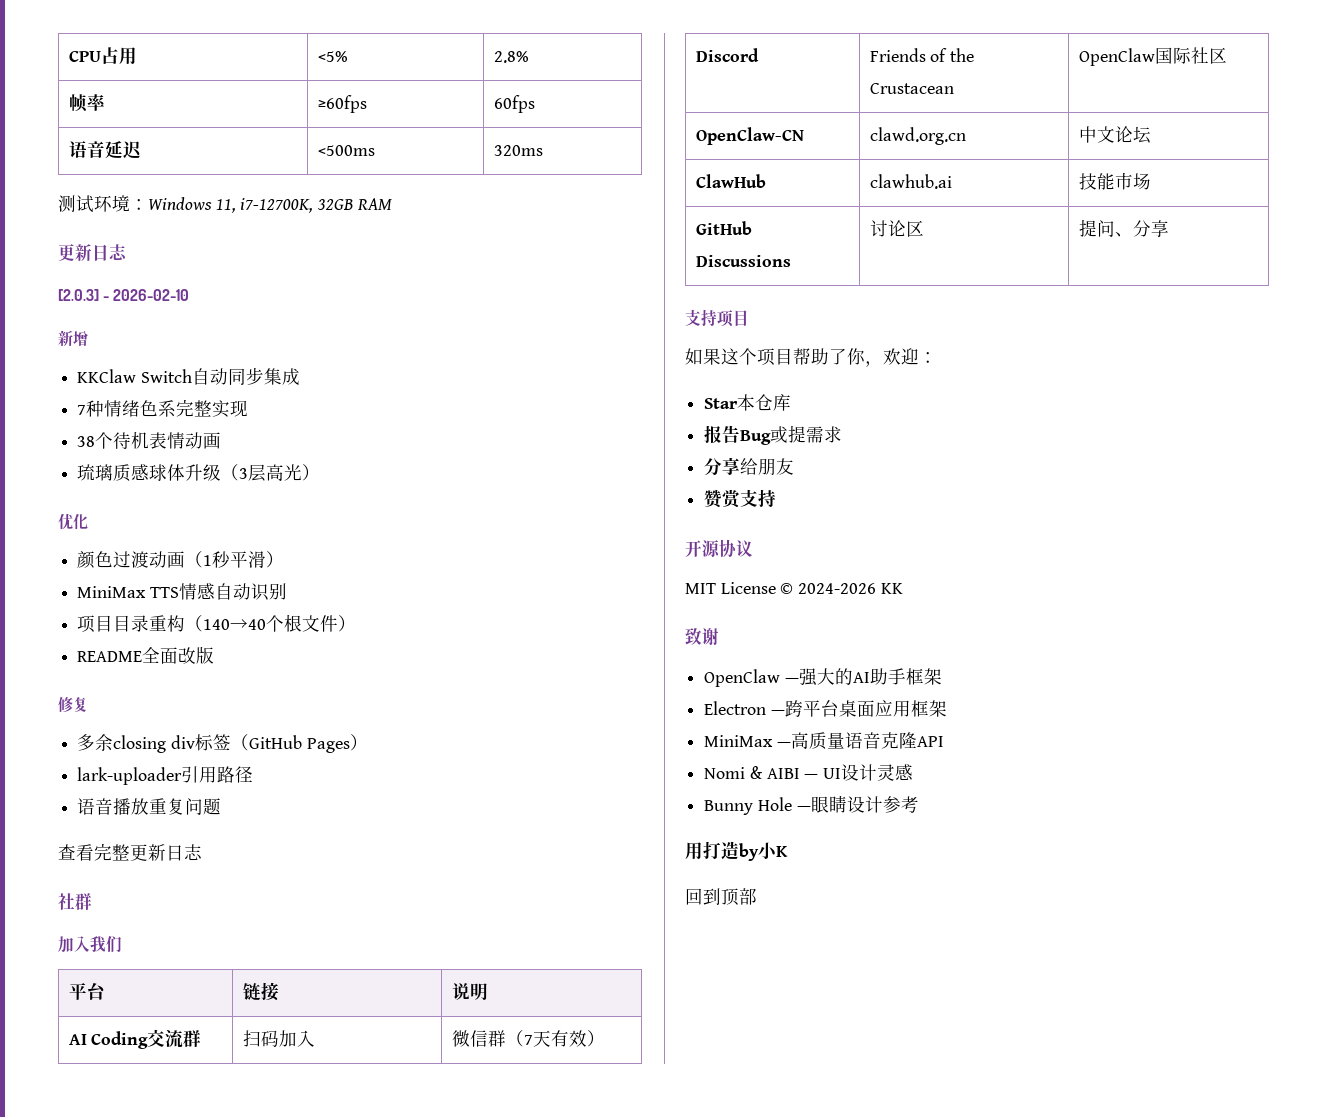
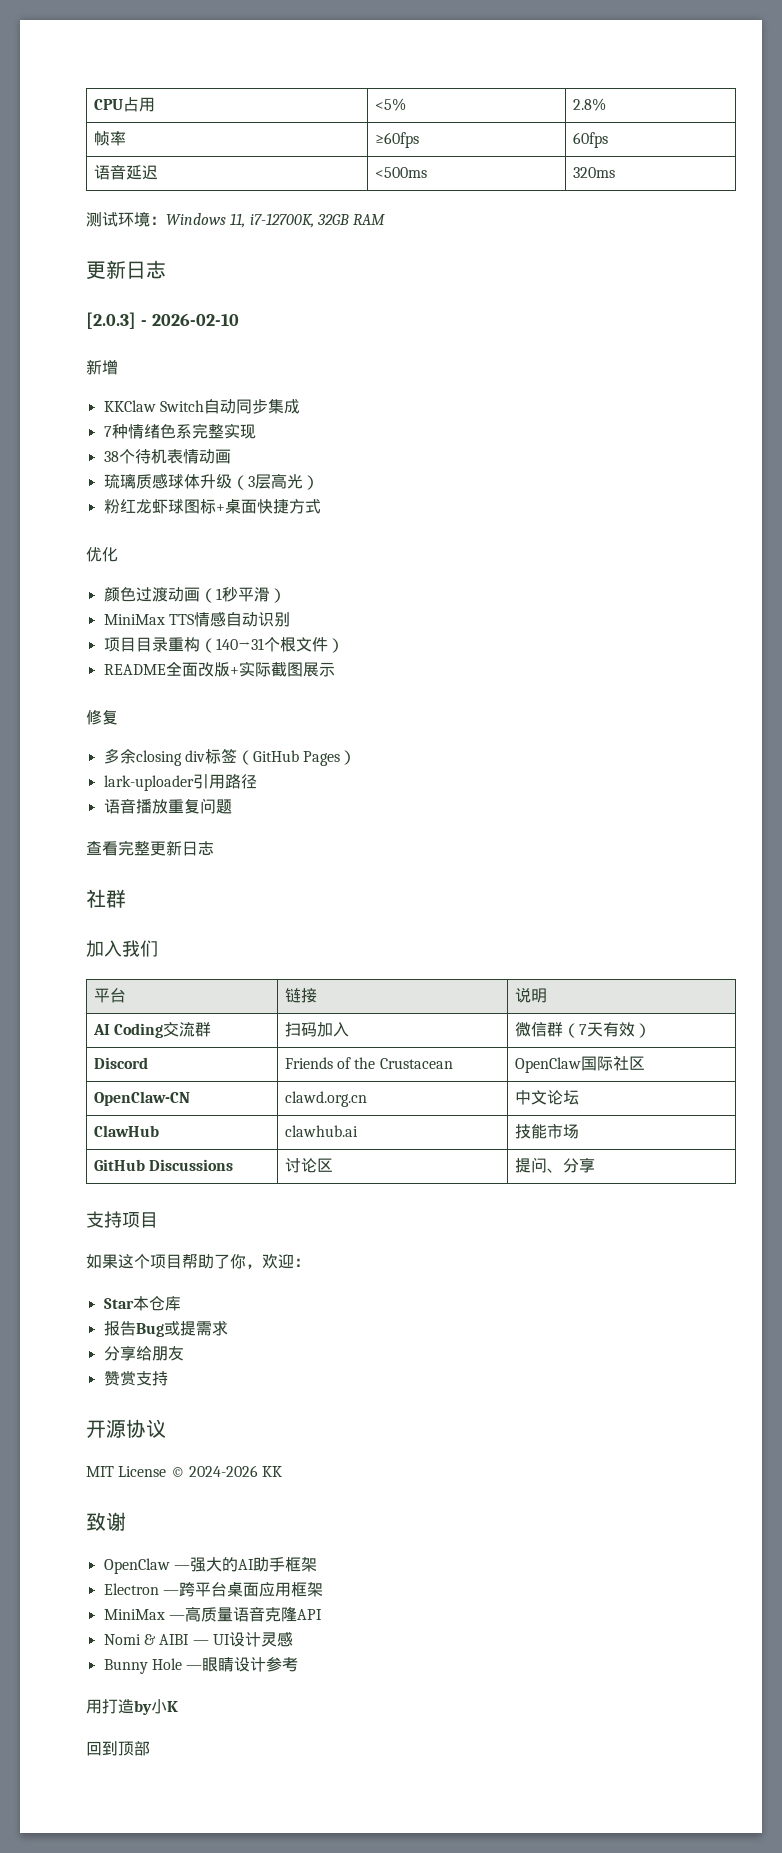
+ 粉红龙虾球图标+桌面快捷方式
- 项目目录重构（140→40个根文件）
+ 项目目录重构（140→31个根文件）
- README全面改版
+ README全面改版+实际截图展示

